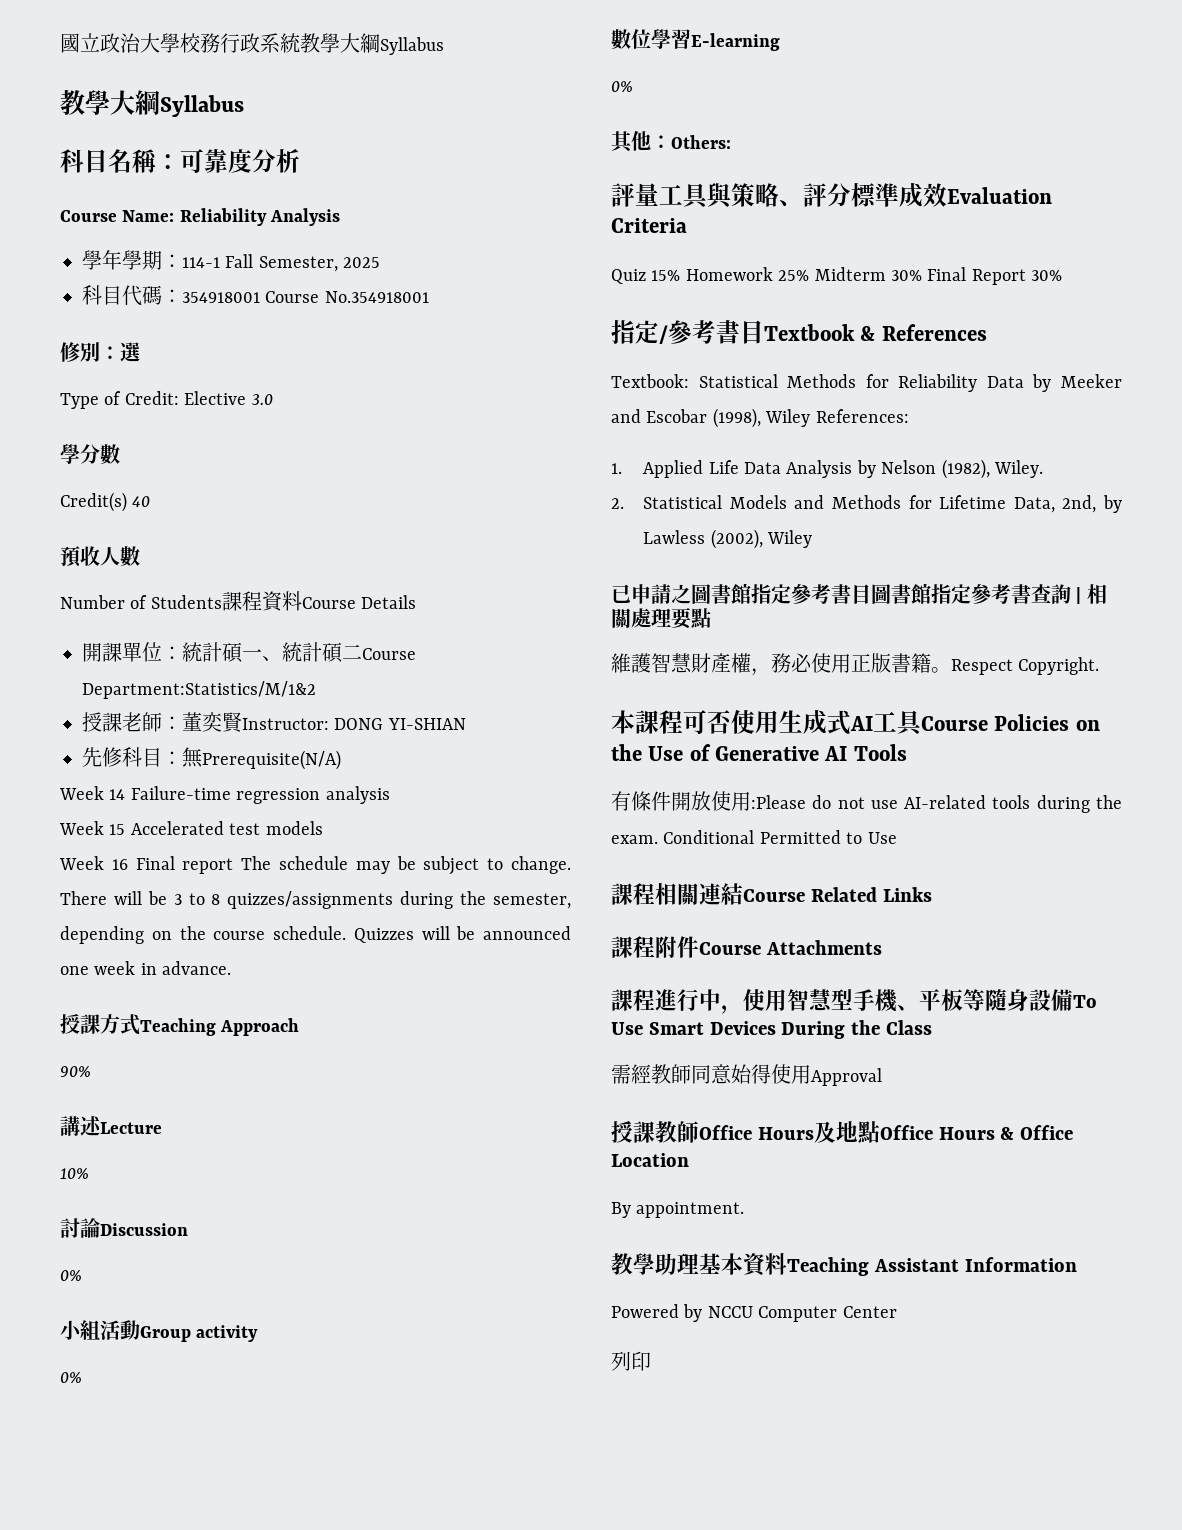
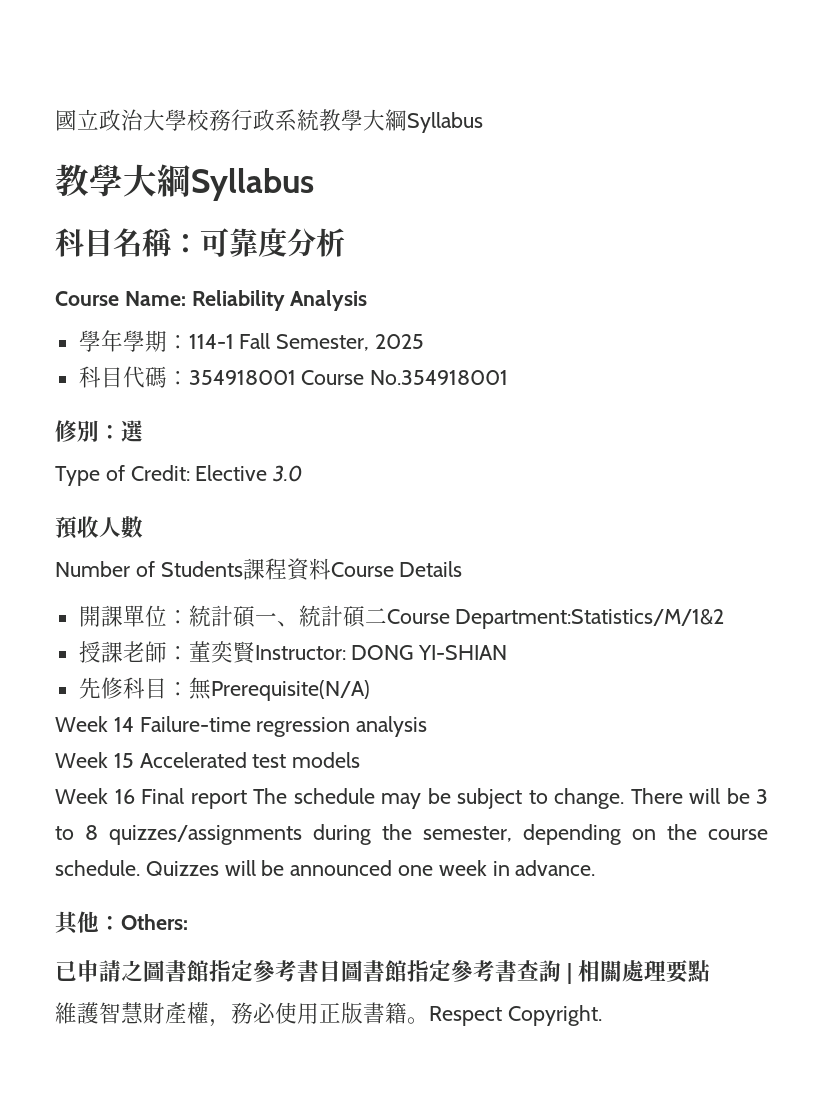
- 學分數
- Credit(s) 40
- 授課方式Teaching Approach
- 90%
- 講述Lecture
- 10%
- 討論Discussion
- 0%
- 小組活動Group activity
- 0%
- 數位學習E-learning
- 0%
  其他：Others:
- 評量工具與策略、評分標準成效Evaluation Criteria
- Quiz 15% Homework 25% Midterm 30% Final Report 30%
- 指定/參考書目Textbook & References
- Textbook: Statistical Methods for Reliability Data by Meeker and Escobar (1998), Wiley References:
- 1. Applied Life Data Analysis by Nelson (1982), Wiley.
- 2. Statistical Models and Methods for Lifetime Data, 2nd, by Lawless (2002), Wiley
- 本課程可否使用生成式AI工具Course Policies on the Use of Generative AI Tools
- 有條件開放使用:Please do not use AI-related tools during the exam. Conditional Permitted to Use
- 課程相關連結Course Related Links
- 課程附件Course Attachments
- 課程進行中，使用智慧型手機、平板等隨身設備To Use Smart Devices During the Class
- 需經教師同意始得使用Approval
- 授課教師Office Hours及地點Office Hours & Office Location
- By appointment.
- 教學助理基本資料Teaching Assistant Information
- Powered by NCCU Computer Center
- 列印

